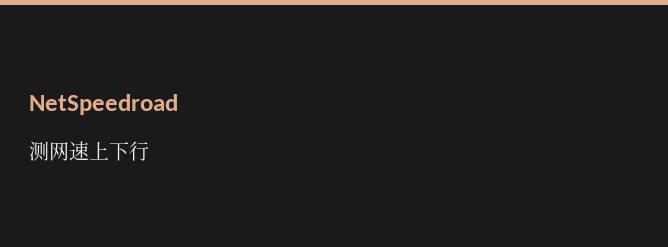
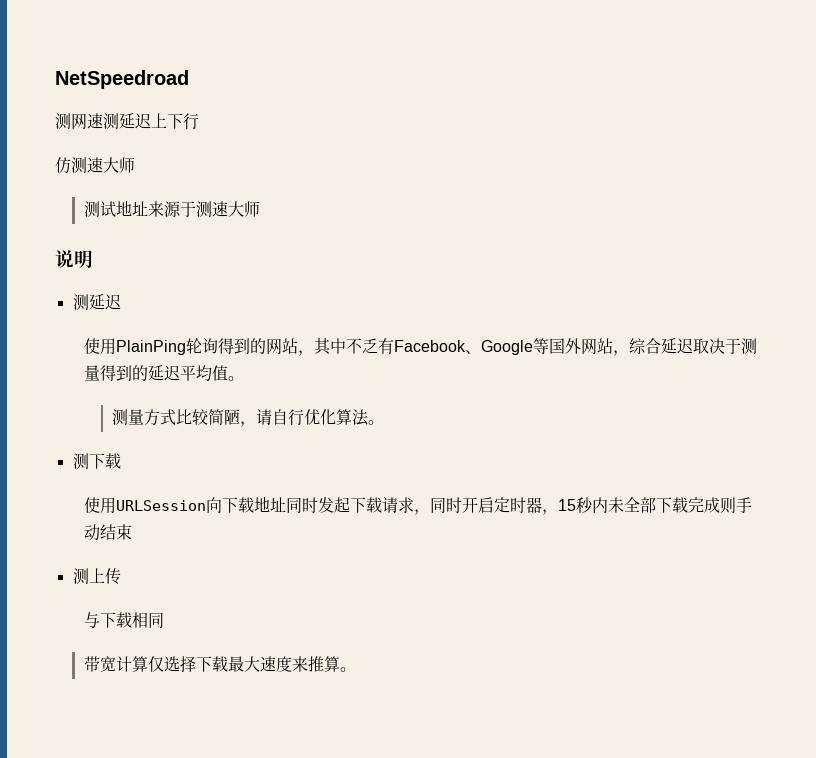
- 测网速上下行
+ 测网速测延迟上下行
+ 仿测速大师
+ 测试地址来源于测速大师
+ 说明
+ 测延迟
+ 使用PlainPing轮询得到的网站，其中不乏有Facebook、Google等国外网站，综合延迟取决于测量得到的延迟平均值。
+ 测量方式比较简陋，请自行优化算法。
+ 测下载
+ 使用URLSession向下载地址同时发起下载请求，同时开启定时器，15秒内未全部下载完成则手动结束
+ 测上传
+ 与下载相同
+ 带宽计算仅选择下载最大速度来推算。

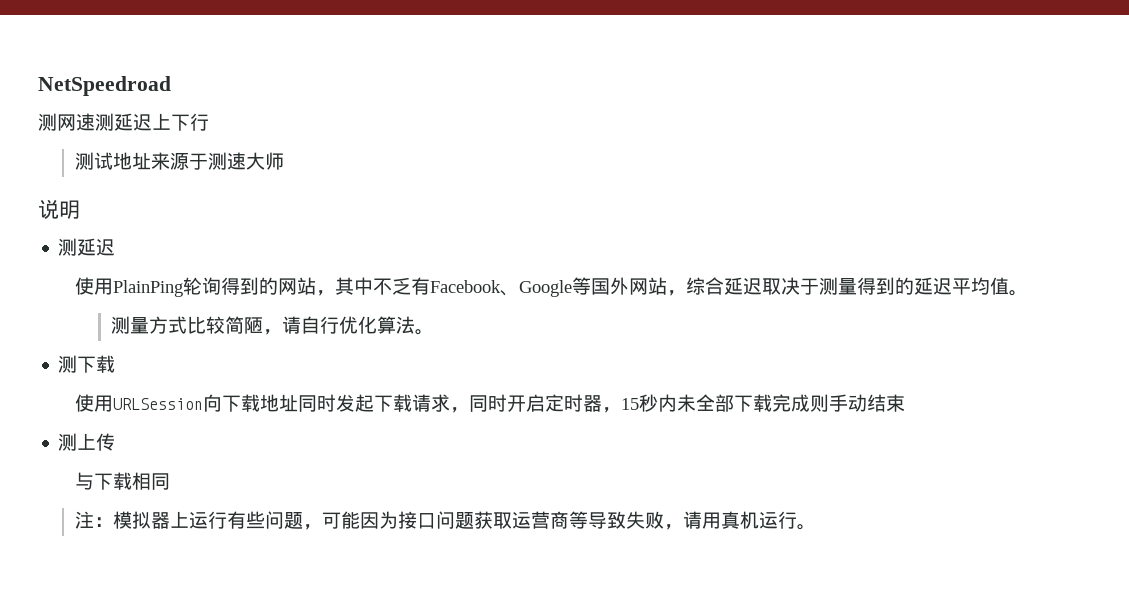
- 仿测速大师
- 带宽计算仅选择下载最大速度来推算。
+ 注：模拟器上运行有些问题，可能因为接口问题获取运营商等导致失败，请用真机运行。

